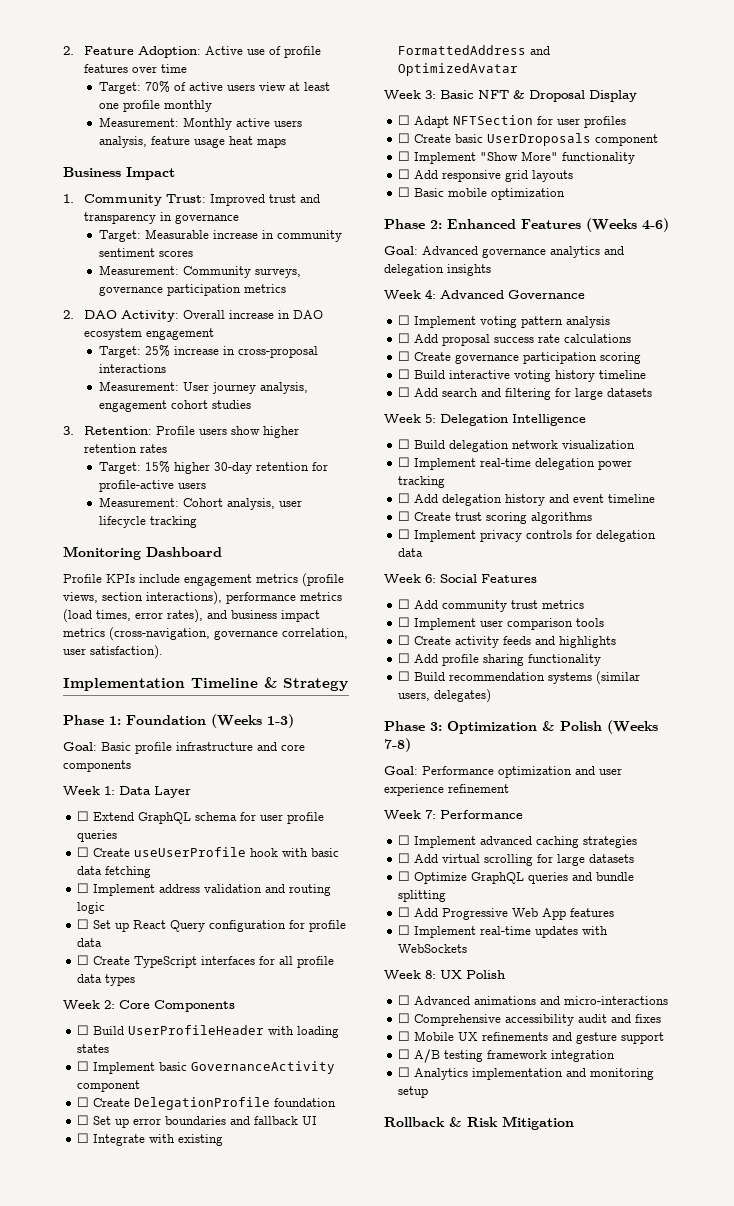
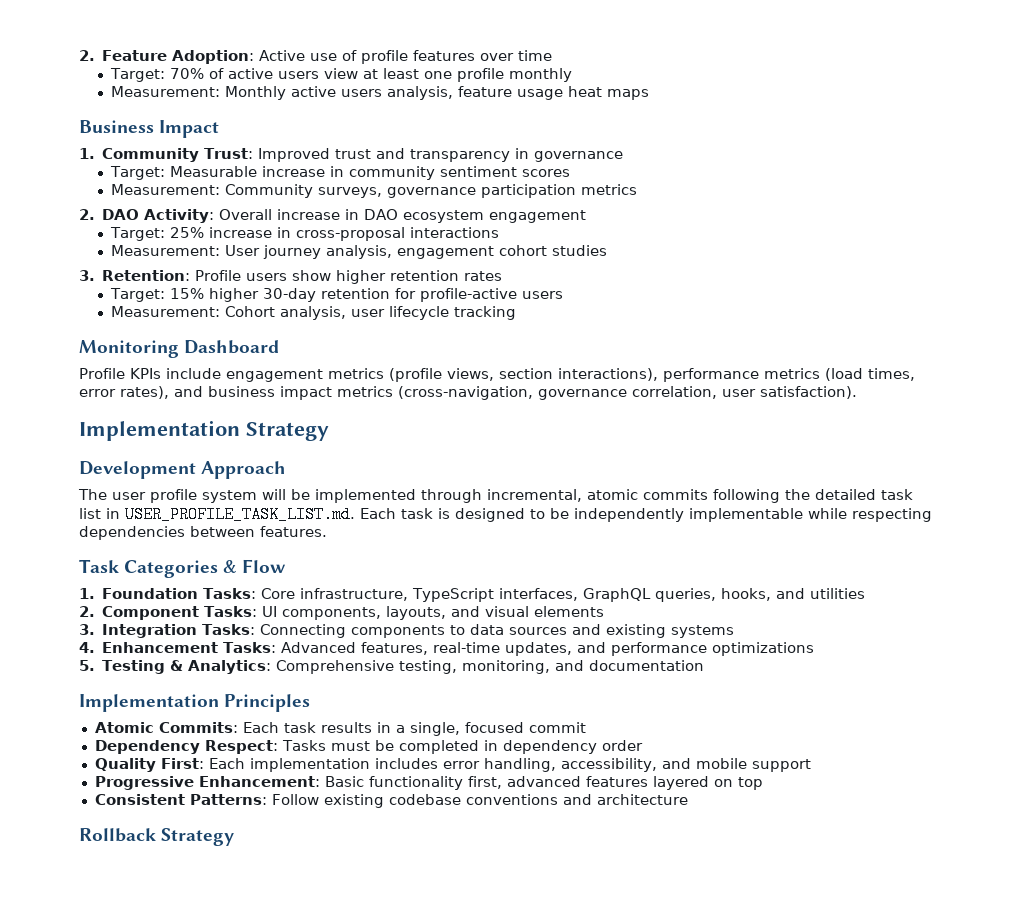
- Implementation Timeline & Strategy
+ Implementation Strategy
- Phase 1: Foundation (Weeks 1-3)
- Goal: Basic profile infrastructure and core components
- Week 1: Data Layer
- ☐ Extend GraphQL schema for user profile queries
- ☐ Create useUserProfile hook with basic data fetching
- ☐ Implement address validation and routing logic
- ☐ Set up React Query configuration for profile data
- ☐ Create TypeScript interfaces for all profile data types
- Week 2: Core Components
- ☐ Build UserProfileHeader with loading states
- ☐ Implement basic GovernanceActivity component
- ☐ Create DelegationProfile foundation
- ☐ Set up error boundaries and fallback UI
- ☐ Integrate with existing FormattedAddress and OptimizedAvatar
- Week 3: Basic NFT & Droposal Display
- ☐ Adapt NFTSection for user profiles
- ☐ Create basic UserDroposals component
- ☐ Implement "Show More" functionality
- ☐ Add responsive grid layouts
- ☐ Basic mobile optimization
- Phase 2: Enhanced Features (Weeks 4-6)
- Goal: Advanced governance analytics and delegation insights
- Week 4: Advanced Governance
- ☐ Implement voting pattern analysis
- ☐ Add proposal success rate calculations
- ☐ Create governance participation scoring
- ☐ Build interactive voting history timeline
- ☐ Add search and filtering for large datasets
- Week 5: Delegation Intelligence
- ☐ Build delegation network visualization
- ☐ Implement real-time delegation power tracking
- ☐ Add delegation history and event timeline
- ☐ Create trust scoring algorithms
- ☐ Implement privacy controls for delegation data
- Week 6: Social Features
- ☐ Add community trust metrics
- ☐ Implement user comparison tools
- ☐ Create activity feeds and highlights
- ☐ Add profile sharing functionality
- ☐ Build recommendation systems (similar users, delegates)
- Phase 3: Optimization & Polish (Weeks 7-8)
- Goal: Performance optimization and user experience refinement
- Week 7: Performance
- ☐ Implement advanced caching strategies
- ☐ Add virtual scrolling for large datasets
- ☐ Optimize GraphQL queries and bundle splitting
- ☐ Add Progressive Web App features
- ☐ Implement real-time updates with WebSockets
- Week 8: UX Polish
- ☐ Advanced animations and micro-interactions
- ☐ Comprehensive accessibility audit and fixes
- ☐ Mobile UX refinements and gesture support
- ☐ A/B testing framework integration
- ☐ Analytics implementation and monitoring setup
- Rollback & Risk Mitigation
+ Development Approach
+ The user profile system will be implemented through incremental, atomic commits following the detailed task list in USER_PROFILE_TASK_LIST.md. Each task is designed to be independently implementable while respecting dependencies between features.
+ Task Categories & Flow
+ 1. Foundation Tasks: Core infrastructure, TypeScript interfaces, GraphQL queries, hooks, and utilities
+ 2. Component Tasks: UI components, layouts, and visual elements
+ 3. Integration Tasks: Connecting components to data sources and existing systems
+ 4. Enhancement Tasks: Advanced features, real-time updates, and performance optimizations
+ 5. Testing & Analytics: Comprehensive testing, monitoring, and documentation
+ Implementation Principles
+ Atomic Commits: Each task results in a single, focused commit
+ Dependency Respect: Tasks must be completed in dependency order
+ Quality First: Each implementation includes error handling, accessibility, and mobile support
+ Progressive Enhancement: Basic functionality first, advanced features layered on top
+ Consistent Patterns: Follow existing codebase conventions and architecture
+ Rollback Strategy

